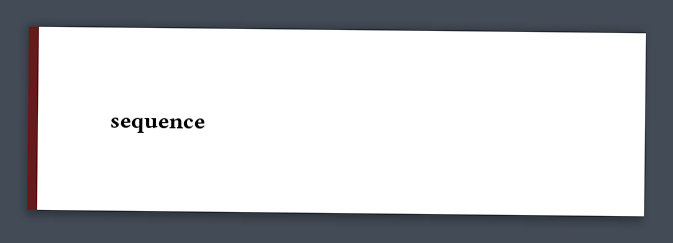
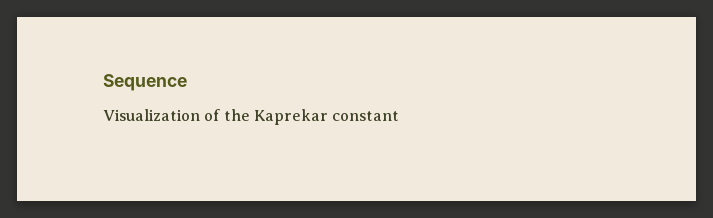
- sequence
+ Sequence
+ Visualization of the Kaprekar constant

